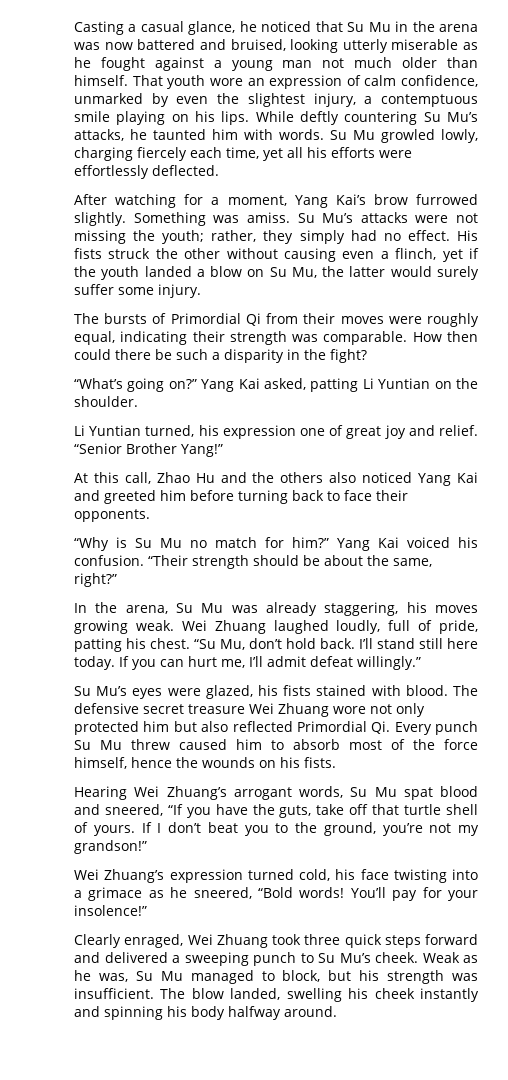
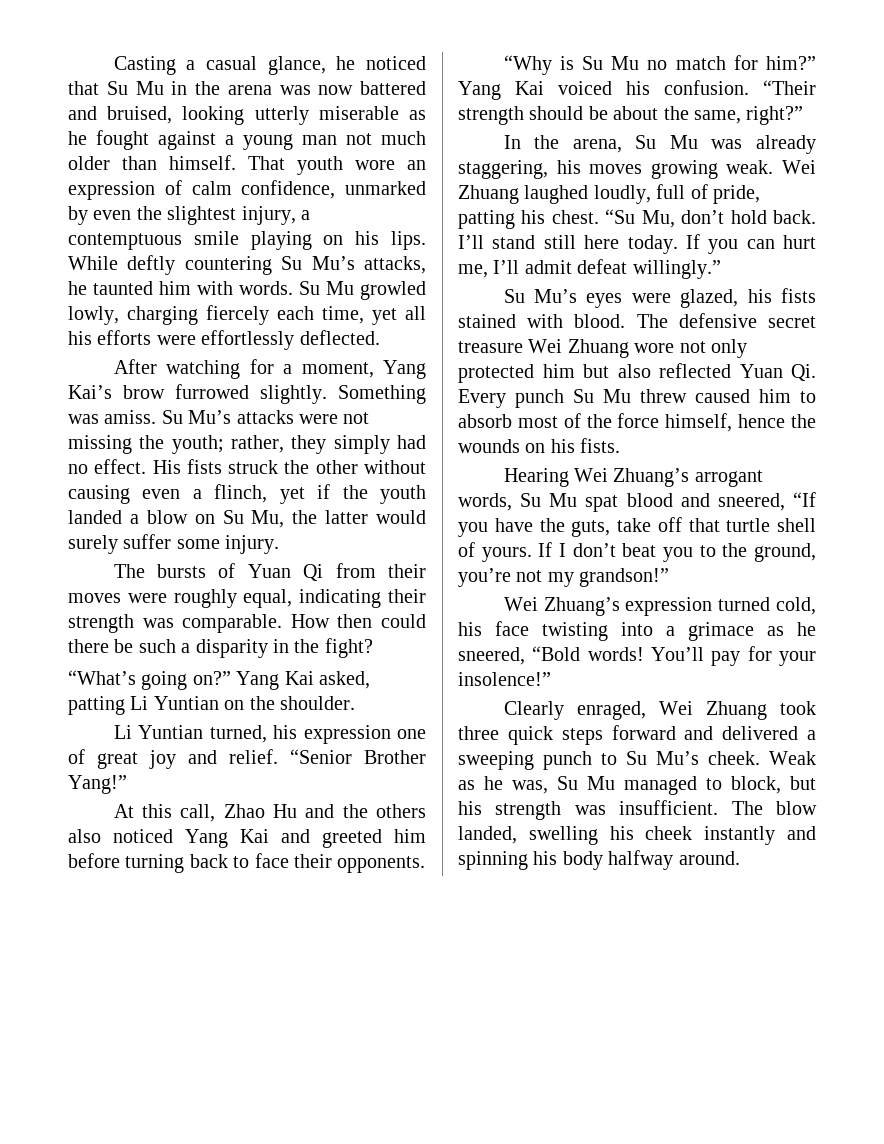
- The bursts of Primordial Qi from their moves were roughly equal, indicating their strength was comparable.
+ The bursts of Yuan Qi from their moves were roughly equal, indicating their strength was comparable.
- The defensive secret treasure Wei Zhuang wore not only protected him but also reflected Primordial Qi. Every punch Su Mu threw caused him to absorb most of the force himself, hence the wounds on his fists.
+ The defensive secret treasure Wei Zhuang wore not only protected him but also reflected Yuan Qi. Every punch Su Mu threw caused him to absorb most of the force himself, hence the wounds on his fists.

